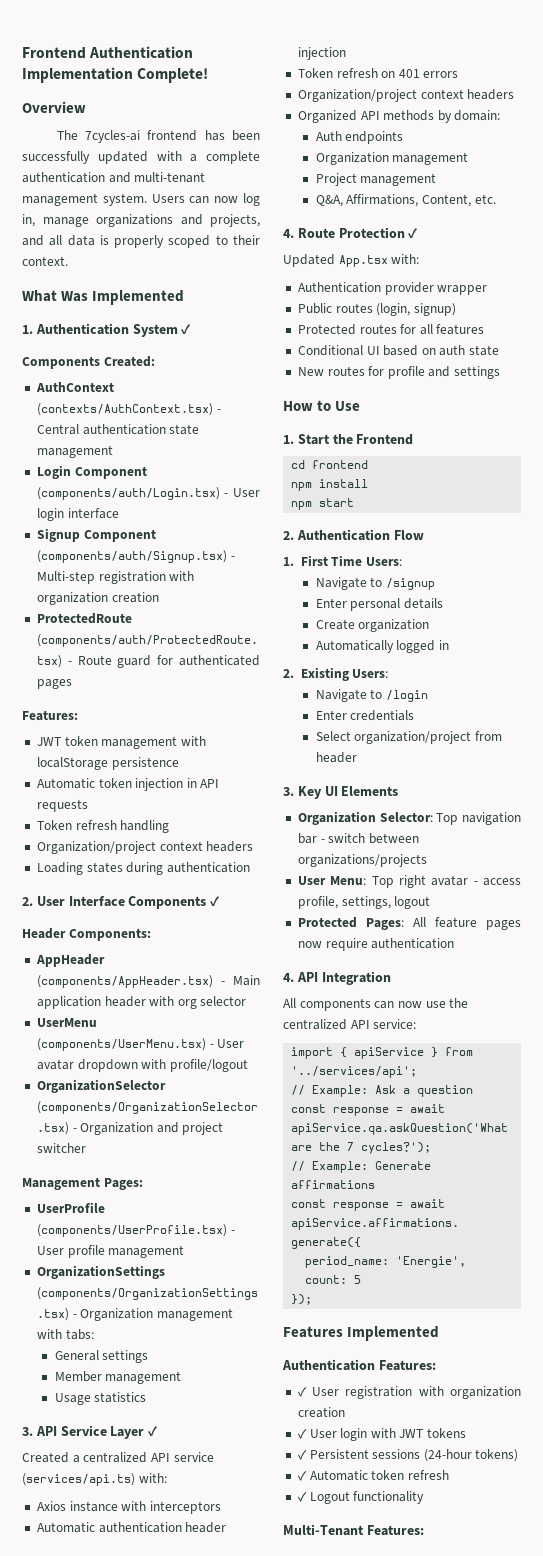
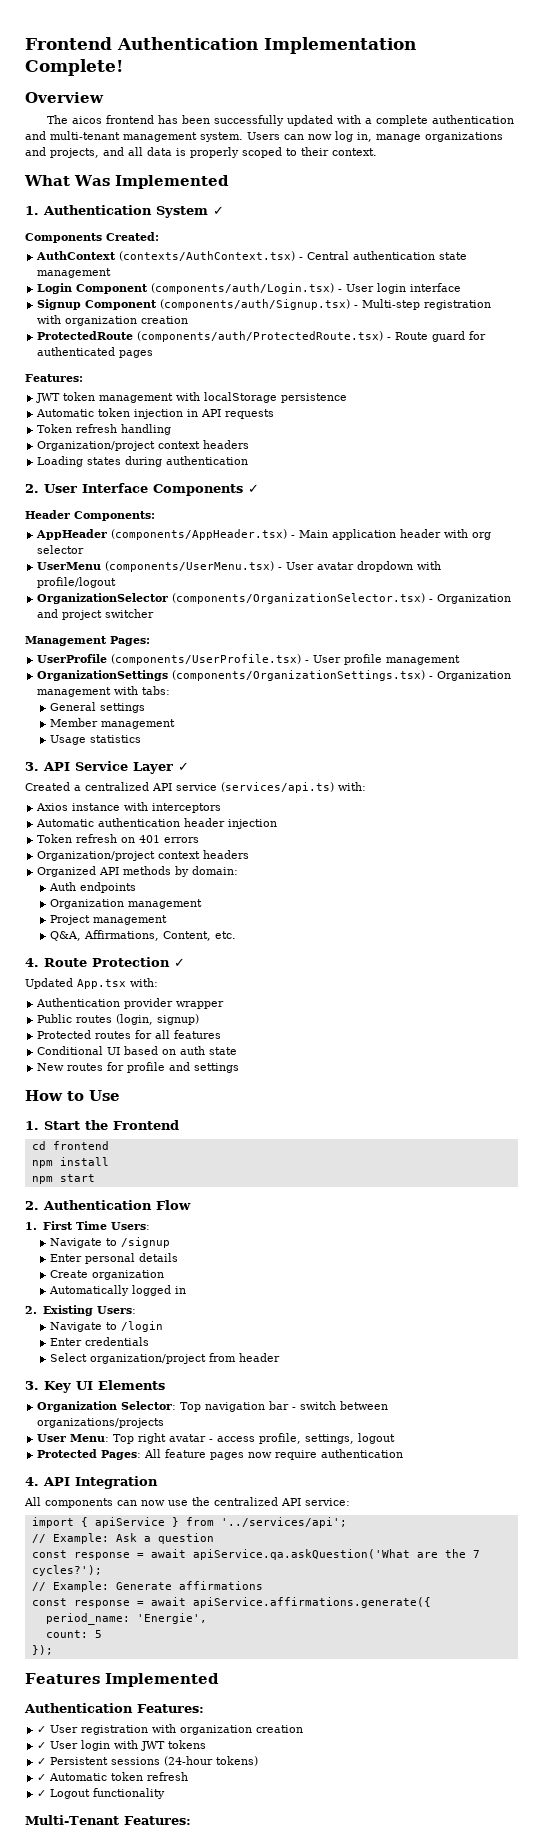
- The 7cycles-ai frontend has been successfully updated with a complete authentication and multi-tenant management system.
+ The aicos frontend has been successfully updated with a complete authentication and multi-tenant management system.

